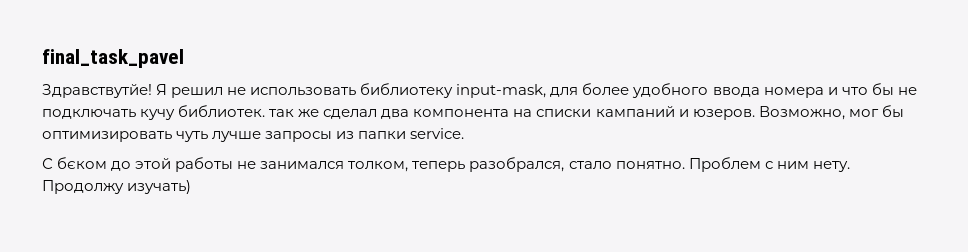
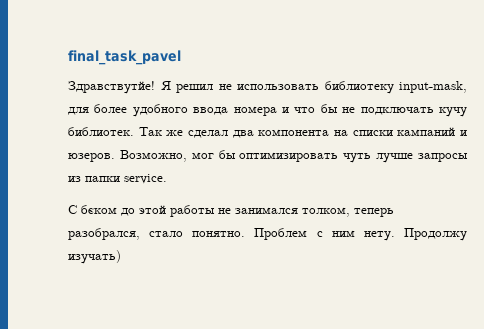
- Я решил не использовать библиотеку input-mask, для более удобного ввода номера и что бы не подключать кучу библиотек. так же сделал два компонента на списки кампаний и юзеров.
+ Я решил не использовать библиотеку input-mask, для более удобного ввода номера и что бы не подключать кучу библиотек. Так же сделал два компонента на списки кампаний и юзеров.

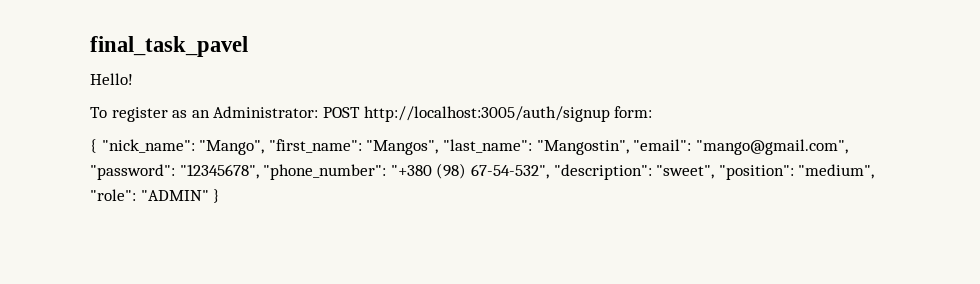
- Здравствутйе! Я решил не использовать библиотеку input-mask, для более удобного ввода номера и что бы не подключать кучу библиотек. Так же сделал два компонента на списки кампаний и юзеров. Возможно, мог бы оптимизировать чуть лучше запросы из папки service.
- С бєком до этой работы не занимался толком, теперь разобрался, стало понятно. Проблем с ним нету. Продолжу изучать)
+ Hello!
+ To register as an Administrator: POST http://localhost:3005/auth/signup form:
+ { "nick_name": "Mango", "first_name": "Mangos", "last_name": "Mangostin", "email": "mango@gmail.com", "password": "12345678", "phone_number": "+380 (98) 67-54-532", "description": "sweet", "position": "medium", "role": "ADMIN" }

